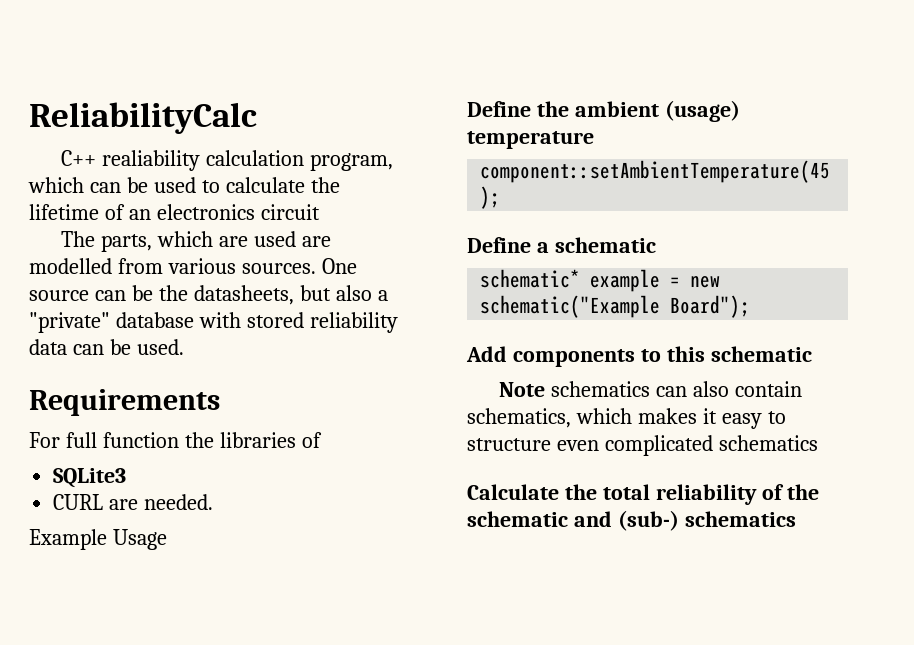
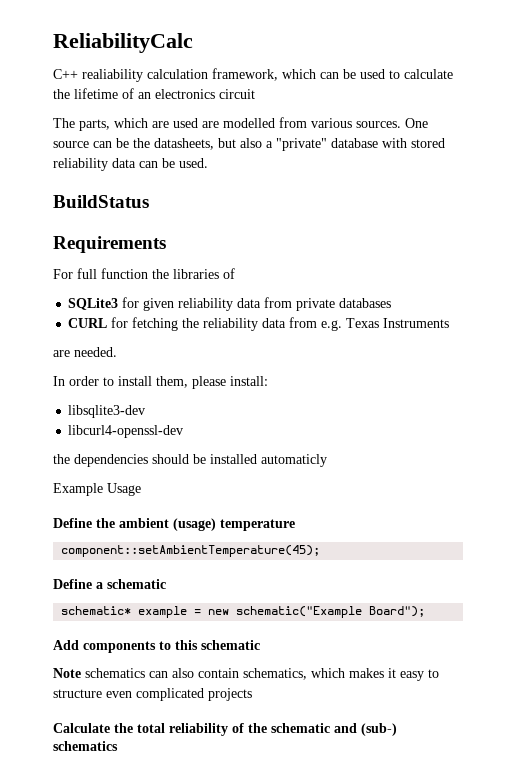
- C++ realiability calculation program, which can be used to calculate the lifetime of an electronics circuit
+ C++ realiability calculation framework, which can be used to calculate the lifetime of an electronics circuit
+ BuildStatus
- SQLite3
- CURL are needed.
+ SQLite3 for given reliability data from private databases
+ CURL for fetching the reliability data from e.g. Texas Instruments
+ are needed.
+ In order to install them, please install:
+ libsqlite3-dev
+ libcurl4-openssl-dev
+ the dependencies should be installed automaticly
- Note schematics can also contain schematics, which makes it easy to structure even complicated schematics
+ Note schematics can also contain schematics, which makes it easy to structure even complicated projects

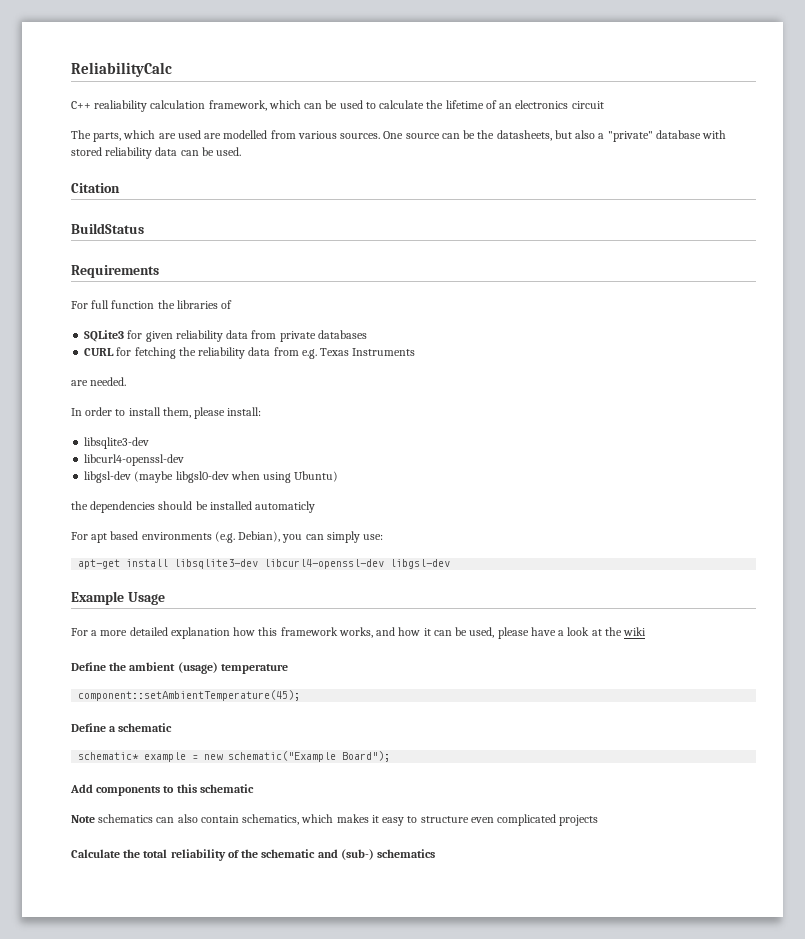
+ Citation
+ libgsl-dev (maybe libgsl0-dev when using Ubuntu)
+ For apt based environments (e.g. Debian), you can simply use:
+ apt-get install libsqlite3-dev libcurl4-openssl-dev libgsl-dev
  Example Usage
+ For a more detailed explanation how this framework works, and how it can be used, please have a look at the wiki

